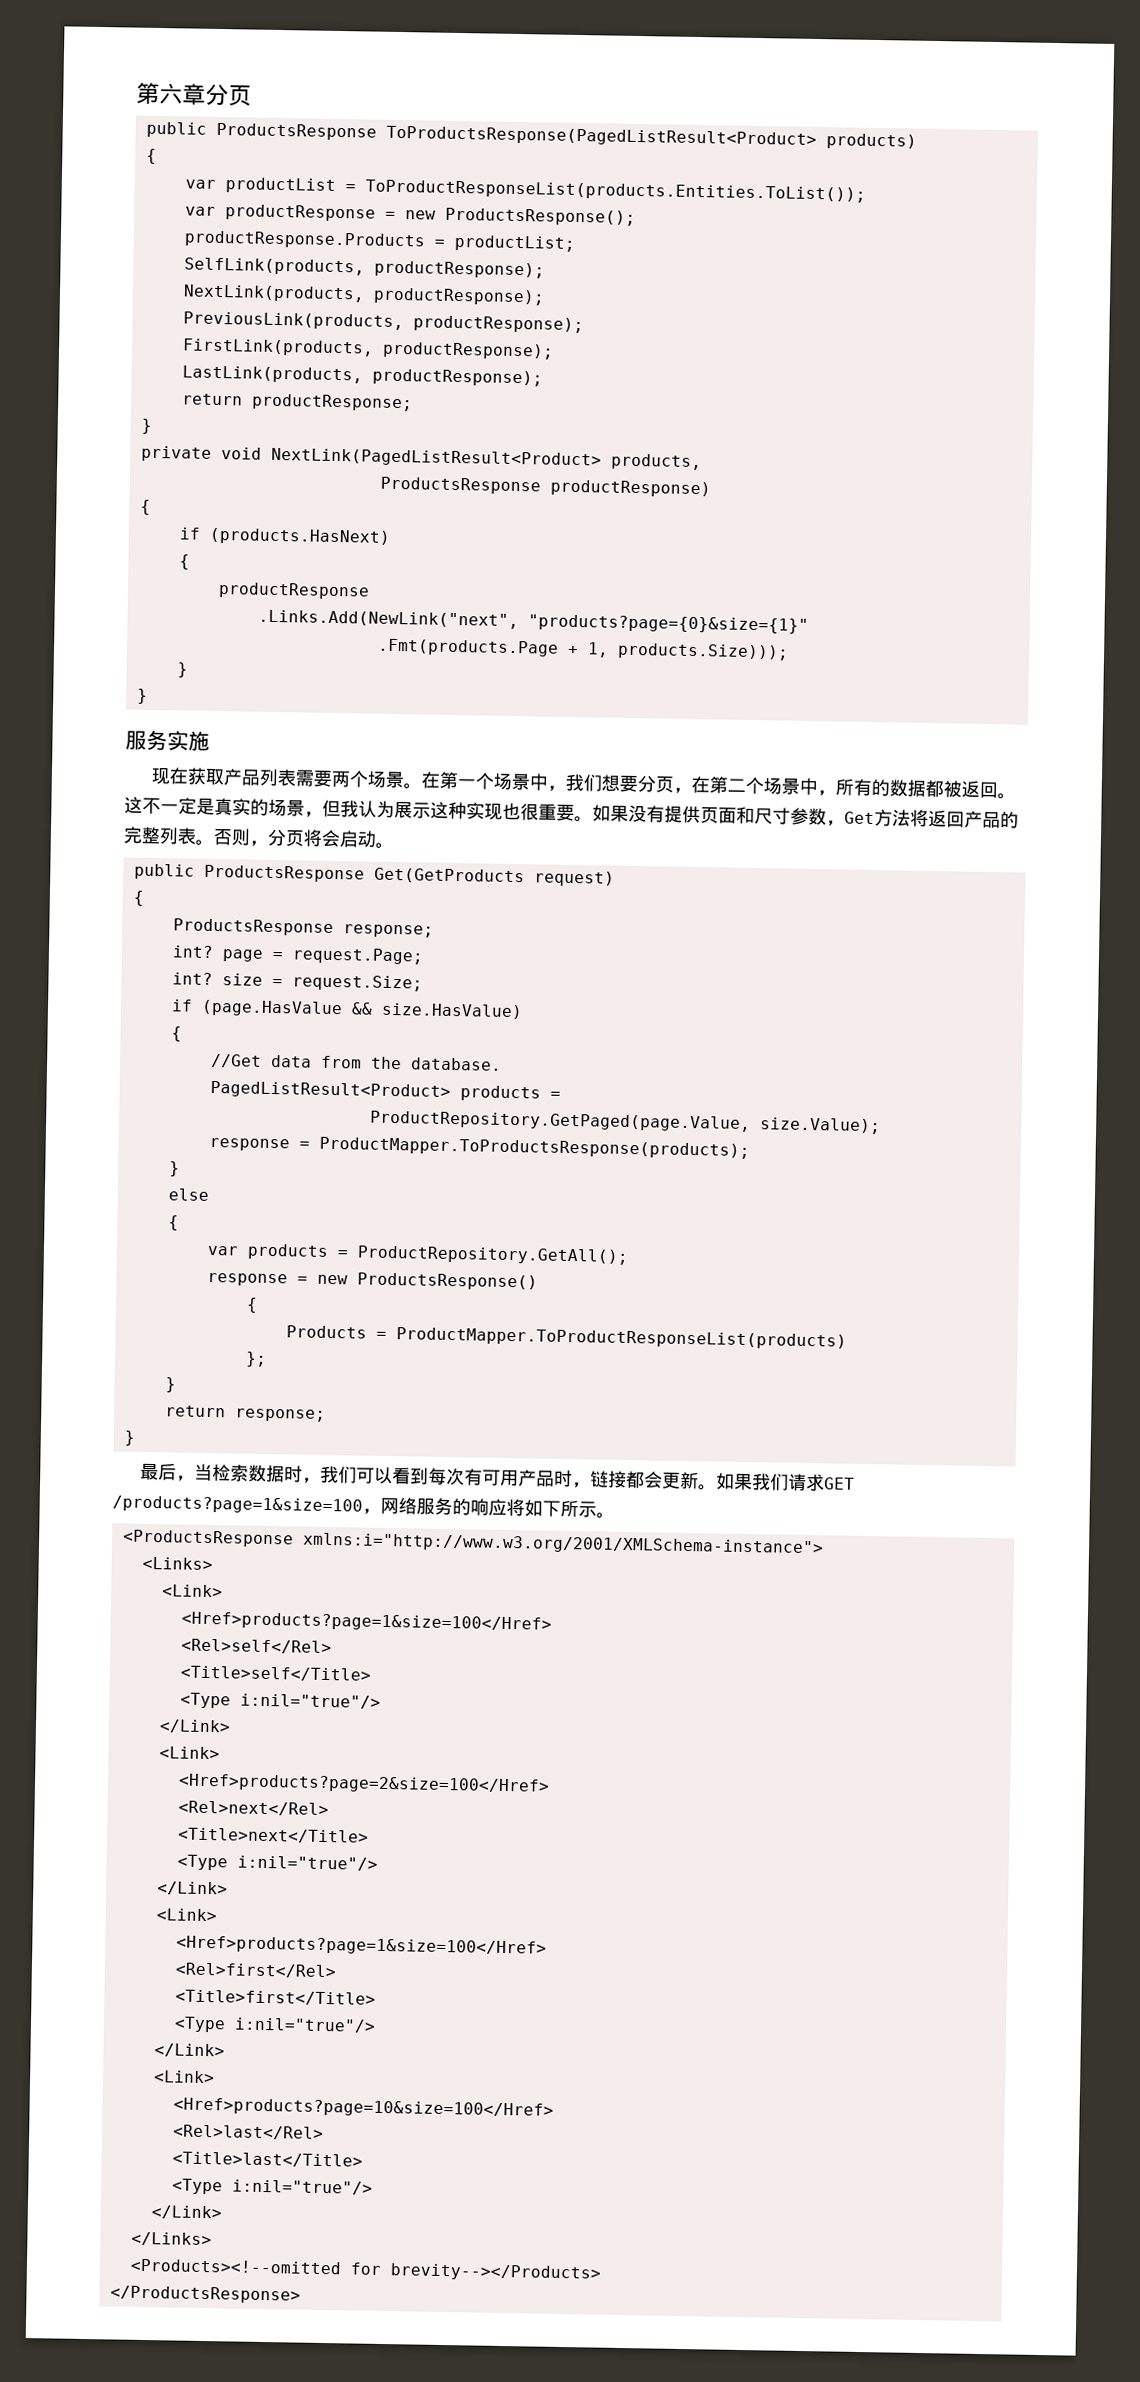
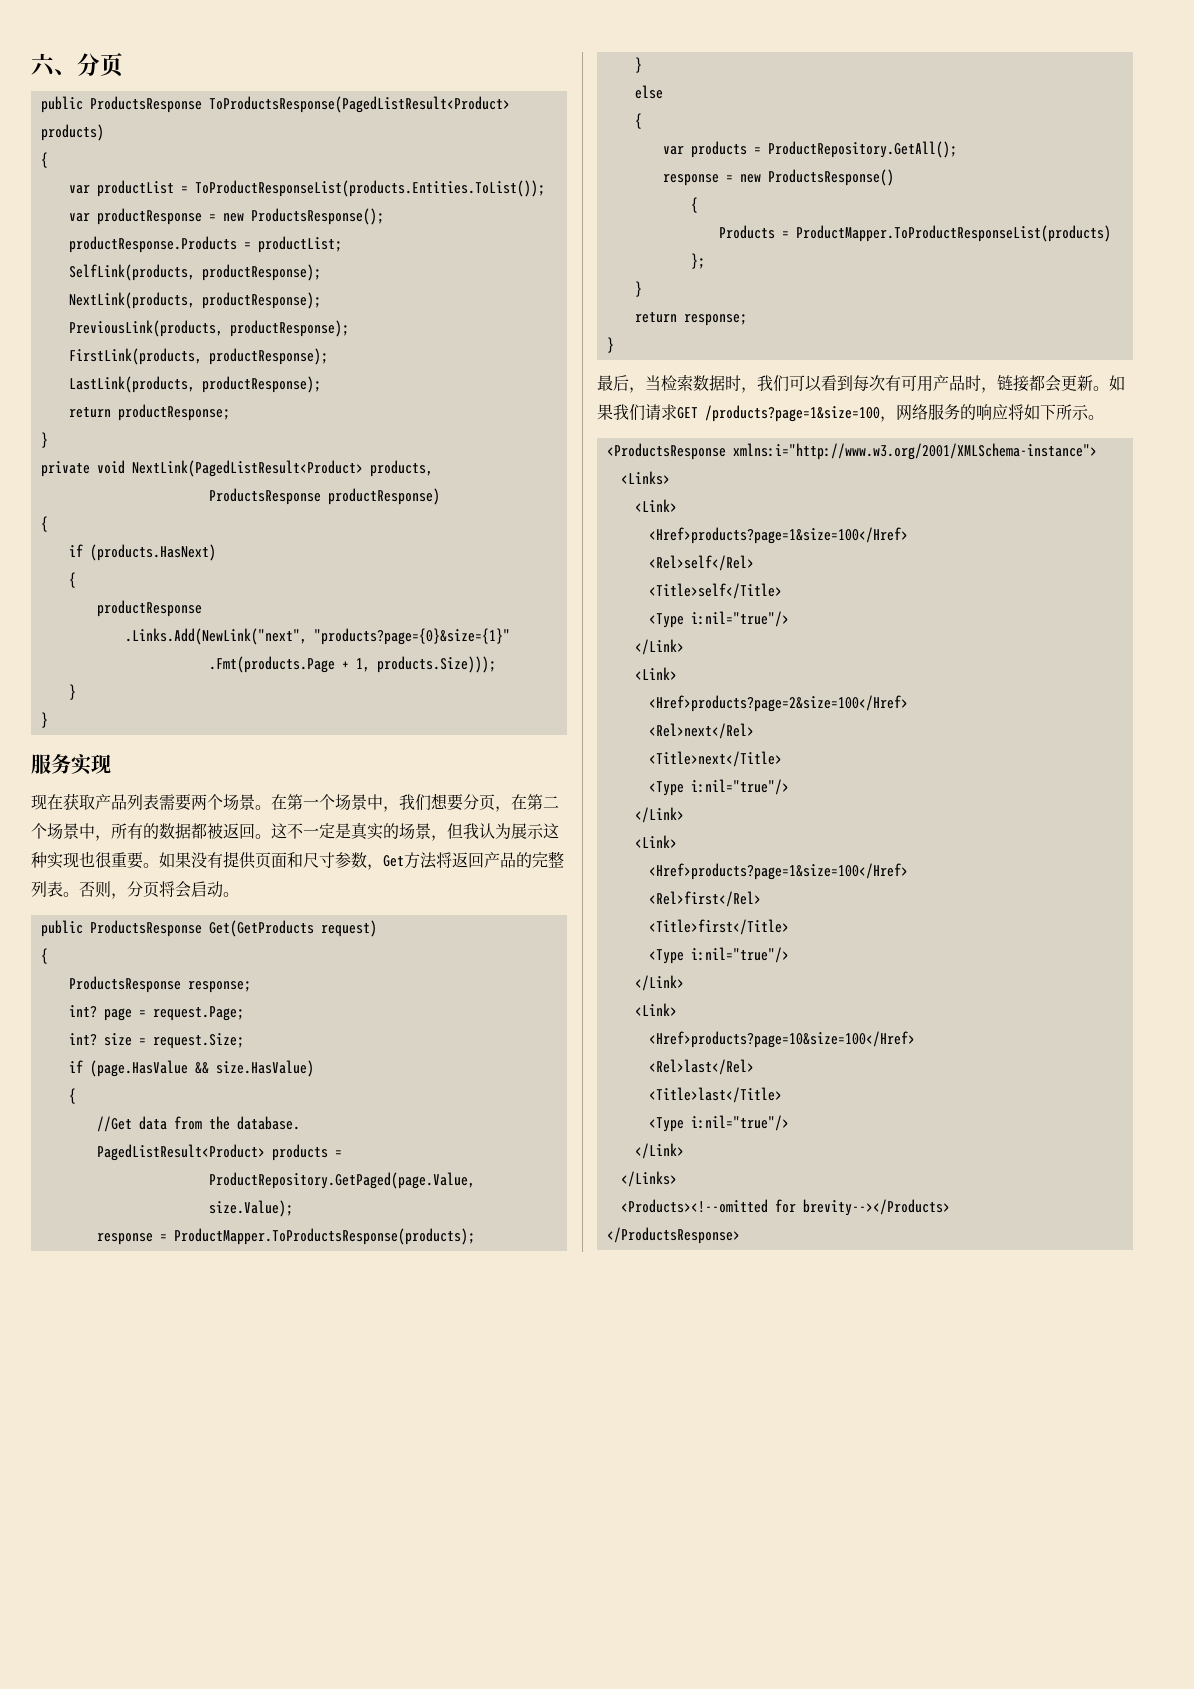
- 第六章分页
+ 六、分页
- 服务实施
+ 服务实现

